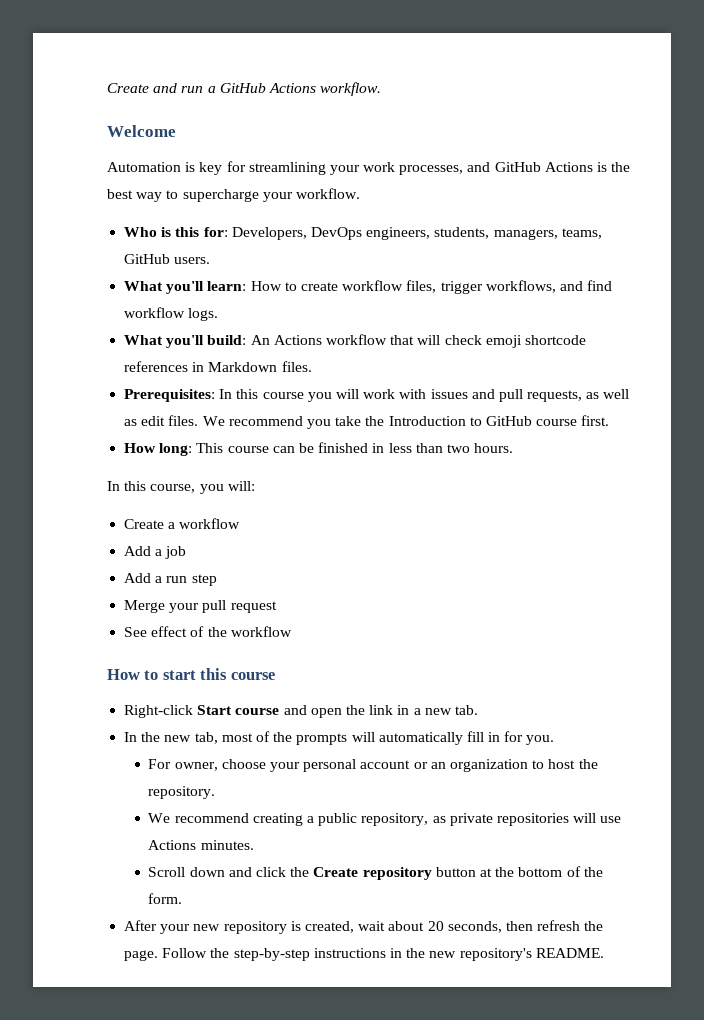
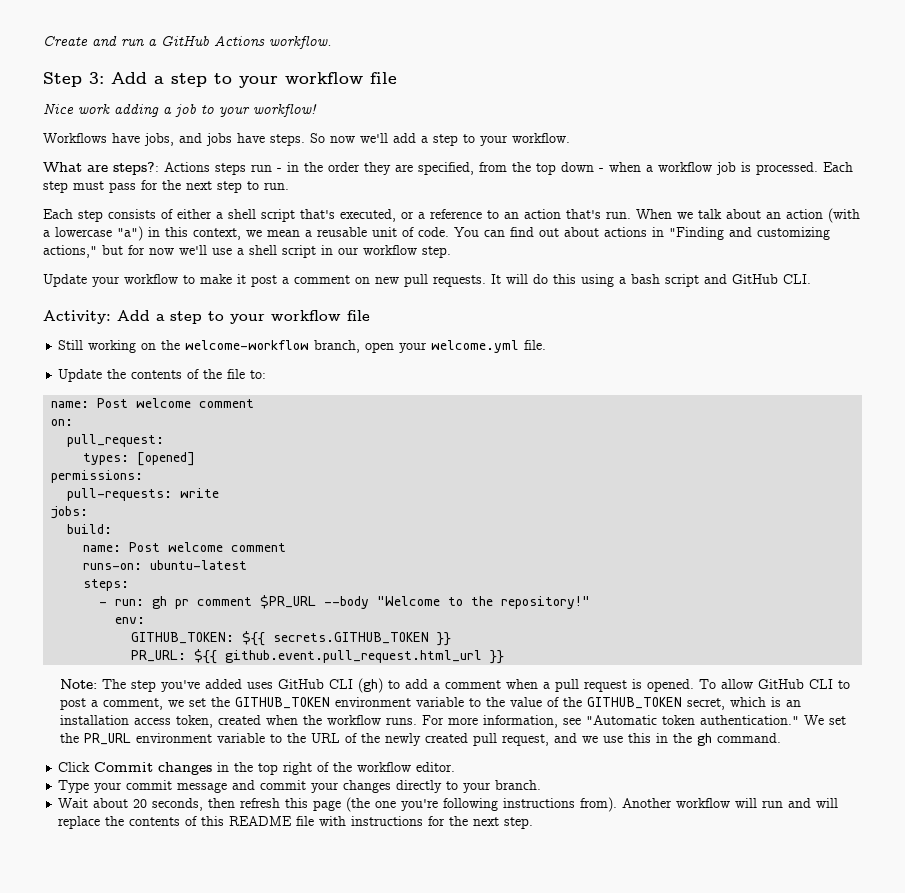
- Welcome
- Automation is key for streamlining your work processes, and GitHub Actions is the best way to supercharge your workflow.
- Who is this for: Developers, DevOps engineers, students, managers, teams, GitHub users.
- What you'll learn: How to create workflow files, trigger workflows, and find workflow logs.
- What you'll build: An Actions workflow that will check emoji shortcode references in Markdown files.
- Prerequisites: In this course you will work with issues and pull requests, as well as edit files. We recommend you take the Introduction to GitHub course first.
- How long: This course can be finished in less than two hours.
- In this course, you will:
- Create a workflow
- Add a job
- Add a run step
- Merge your pull request
- See effect of the workflow
- How to start this course
- Right-click Start course and open the link in a new tab.
- In the new tab, most of the prompts will automatically fill in for you.
- For owner, choose your personal account or an organization to host the repository.
- We recommend creating a public repository, as private repositories will use Actions minutes.
- Scroll down and click the Create repository button at the bottom of the form.
- After your new repository is created, wait about 20 seconds, then refresh the page. Follow the step-by-step instructions in the new repository's README.
+ Step 3: Add a step to your workflow file
+ Nice work adding a job to your workflow!
+ Workflows have jobs, and jobs have steps. So now we'll add a step to your workflow.
+ What are steps?: Actions steps run - in the order they are specified, from the top down - when a workflow job is processed. Each step must pass for the next step to run.
+ Each step consists of either a shell script that's executed, or a reference to an action that's run. When we talk about an action (with a lowercase "a") in this context, we mean a reusable unit of code. You can find out about actions in "Finding and customizing actions," but for now we'll use a shell script in our workflow step.
+ Update your workflow to make it post a comment on new pull requests. It will do this using a bash script and GitHub CLI.
+ Activity: Add a step to your workflow file
+ Still working on the welcome-workflow branch, open your welcome.yml file.
+ Update the contents of the file to:
+ name: Post welcome comment
+ on:
+ pull_request:
+ types: [opened]
+ permissions:
+ pull-requests: write
+ jobs:
+ build:
+ name: Post welcome comment
+ runs-on: ubuntu-latest
+ steps:
+ - run: gh pr comment $PR_URL --body "Welcome to the repository!"
+ env:
+ GITHUB_TOKEN: ${{ secrets.GITHUB_TOKEN }}
+ PR_URL: ${{ github.event.pull_request.html_url }}
+ Note: The step you've added uses GitHub CLI (gh) to add a comment when a pull request is opened. To allow GitHub CLI to post a comment, we set the GITHUB_TOKEN environment variable to the value of the GITHUB_TOKEN secret, which is an installation access token, created when the workflow runs. For more information, see "Automatic token authentication." We set the PR_URL environment variable to the URL of the newly created pull request, and we use this in the gh command.
+ Click Commit changes in the top right of the workflow editor.
+ Type your commit message and commit your changes directly to your branch.
+ Wait about 20 seconds, then refresh this page (the one you're following instructions from). Another workflow will run and will replace the contents of this README file with instructions for the next step.

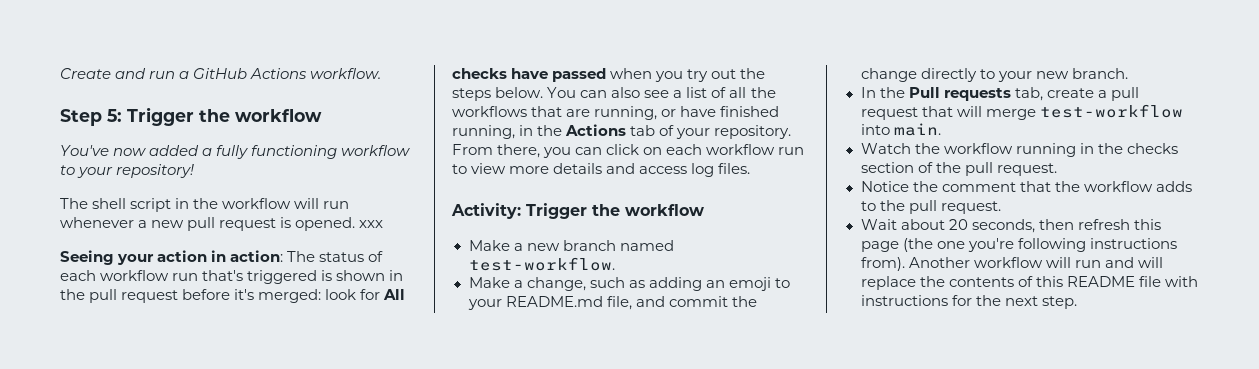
- Step 3: Add a step to your workflow file
- Nice work adding a job to your workflow!
- Workflows have jobs, and jobs have steps. So now we'll add a step to your workflow.
- What are steps?: Actions steps run - in the order they are specified, from the top down - when a workflow job is processed. Each step must pass for the next step to run.
- Each step consists of either a shell script that's executed, or a reference to an action that's run. When we talk about an action (with a lowercase "a") in this context, we mean a reusable unit of code. You can find out about actions in "Finding and customizing actions," but for now we'll use a shell script in our workflow step.
- Update your workflow to make it post a comment on new pull requests. It will do this using a bash script and GitHub CLI.
- Activity: Add a step to your workflow file
- Still working on the welcome-workflow branch, open your welcome.yml file.
- Update the contents of the file to:
- name: Post welcome comment
- on:
- pull_request:
- types: [opened]
- permissions:
- pull-requests: write
- jobs:
- build:
- name: Post welcome comment
- runs-on: ubuntu-latest
- steps:
- - run: gh pr comment $PR_URL --body "Welcome to the repository!"
- env:
- GITHUB_TOKEN: ${{ secrets.GITHUB_TOKEN }}
- PR_URL: ${{ github.event.pull_request.html_url }}
- Note: The step you've added uses GitHub CLI (gh) to add a comment when a pull request is opened. To allow GitHub CLI to post a comment, we set the GITHUB_TOKEN environment variable to the value of the GITHUB_TOKEN secret, which is an installation access token, created when the workflow runs. For more information, see "Automatic token authentication." We set the PR_URL environment variable to the URL of the newly created pull request, and we use this in the gh command.
- Click Commit changes in the top right of the workflow editor.
- Type your commit message and commit your changes directly to your branch.
+ Step 5: Trigger the workflow
+ You've now added a fully functioning workflow to your repository!
+ The shell script in the workflow will run whenever a new pull request is opened. xxx
+ Seeing your action in action: The status of each workflow run that's triggered is shown in the pull request before it's merged: look for All checks have passed when you try out the steps below. You can also see a list of all the workflows that are running, or have finished running, in the Actions tab of your repository. From there, you can click on each workflow run to view more details and access log files.
+ Activity: Trigger the workflow
+ Make a new branch named test-workflow.
+ Make a change, such as adding an emoji to your README.md file, and commit the change directly to your new branch.
+ In the Pull requests tab, create a pull request that will merge test-workflow into main.
+ Watch the workflow running in the checks section of the pull request.
+ Notice the comment that the workflow adds to the pull request.

